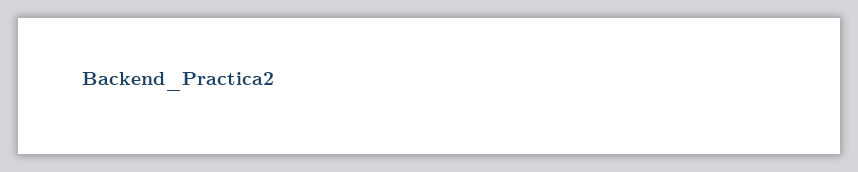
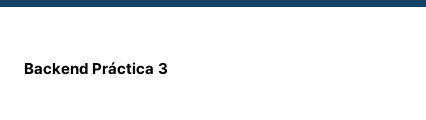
- Backend_Practica2
+ Backend Práctica 3

